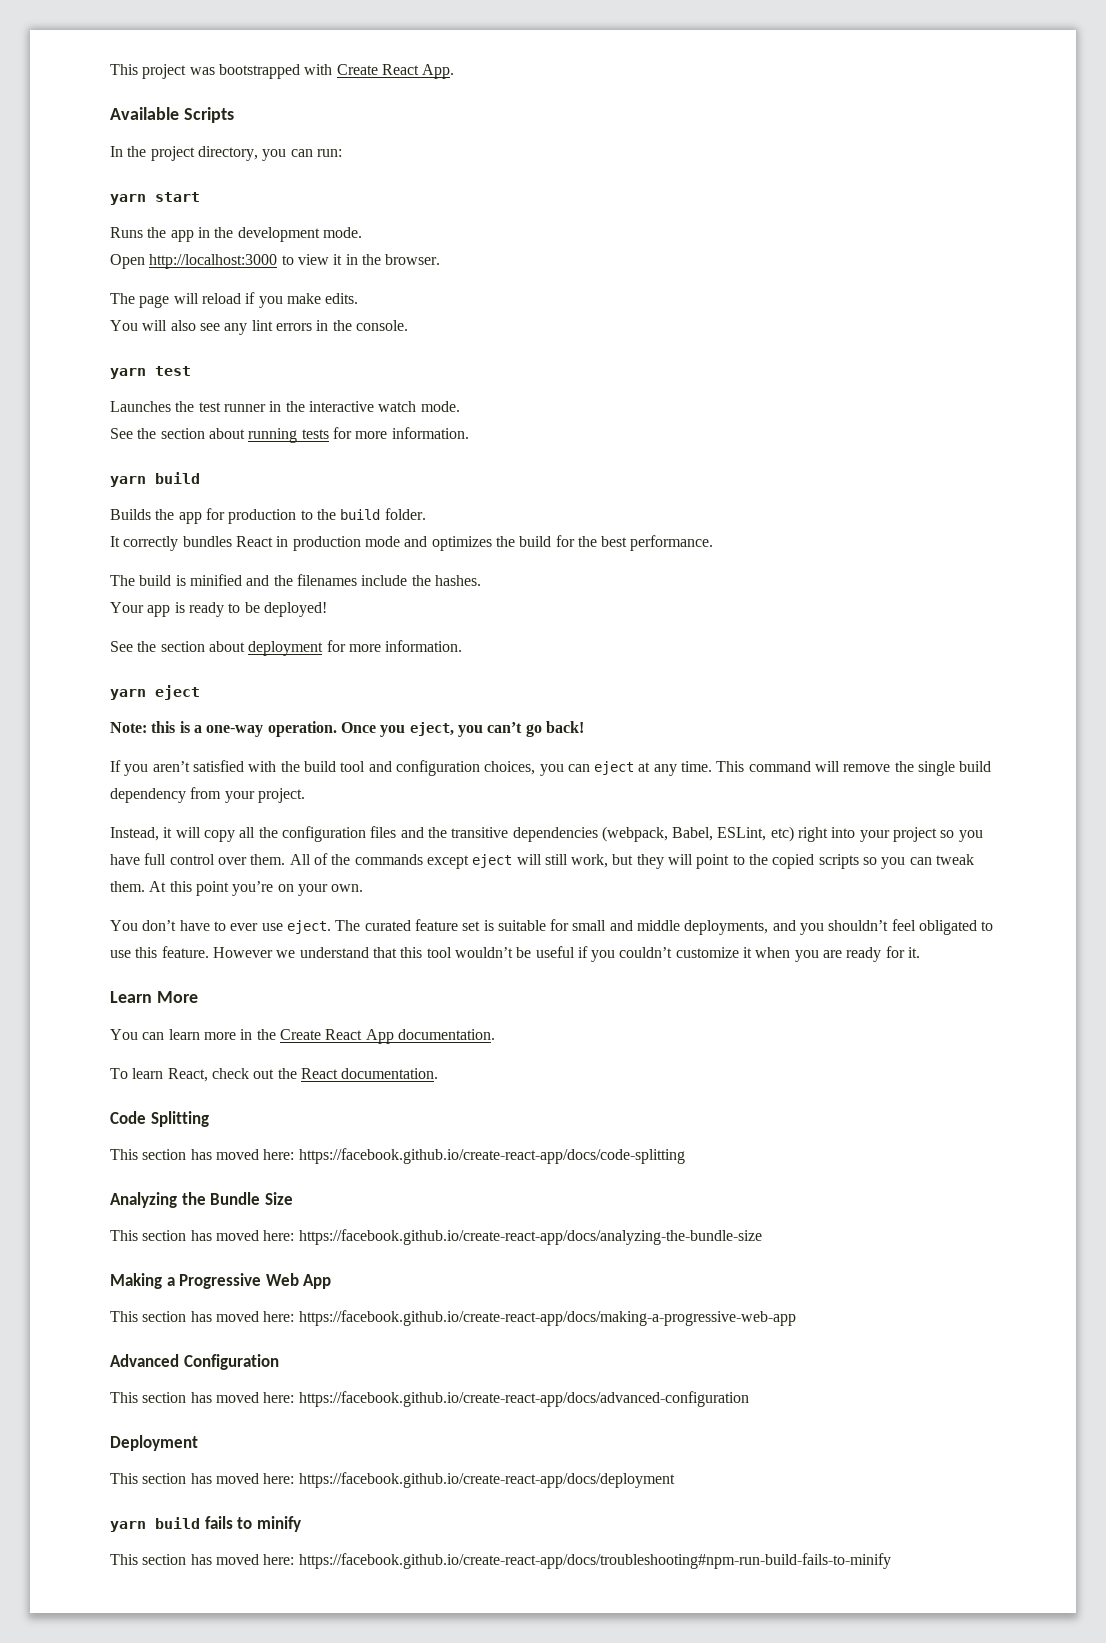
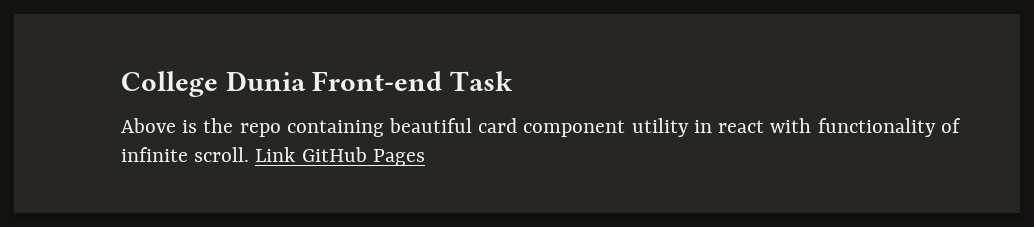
- This project was bootstrapped with Create React App.
- Available Scripts
- In the project directory, you can run:
- yarn start
- Runs the app in the development mode.
- Open http://localhost:3000 to view it in the browser.
- The page will reload if you make edits.
- You will also see any lint errors in the console.
- yarn test
- Launches the test runner in the interactive watch mode.
- See the section about running tests for more information.
- yarn build
- Builds the app for production to the build folder.
- It correctly bundles React in production mode and optimizes the build for the best performance.
- The build is minified and the filenames include the hashes.
- Your app is ready to be deployed!
- See the section about deployment for more information.
- yarn eject
- Note: this is a one-way operation. Once you eject, you can’t go back!
- If you aren’t satisfied with the build tool and configuration choices, you can eject at any time. This command will remove the single build dependency from your project.
- Instead, it will copy all the configuration files and the transitive dependencies (webpack, Babel, ESLint, etc) right into your project so you have full control over them. All of the commands except eject will still work, but they will point to the copied scripts so you can tweak them. At this point you’re on your own.
- You don’t have to ever use eject. The curated feature set is suitable for small and middle deployments, and you shouldn’t feel obligated to use this feature. However we understand that this tool wouldn’t be useful if you couldn’t customize it when you are ready for it.
- Learn More
- You can learn more in the Create React App documentation.
- To learn React, check out the React documentation.
- Code Splitting
- This section has moved here: https://facebook.github.io/create-react-app/docs/code-splitting
- Analyzing the Bundle Size
- This section has moved here: https://facebook.github.io/create-react-app/docs/analyzing-the-bundle-size
- Making a Progressive Web App
- This section has moved here: https://facebook.github.io/create-react-app/docs/making-a-progressive-web-app
- Advanced Configuration
- This section has moved here: https://facebook.github.io/create-react-app/docs/advanced-configuration
- Deployment
- This section has moved here: https://facebook.github.io/create-react-app/docs/deployment
- yarn build fails to minify
- This section has moved here: https://facebook.github.io/create-react-app/docs/troubleshooting#npm-run-build-fails-to-minify
+ College Dunia Front-end Task
+ Above is the repo containing beautiful card component utility in react with functionality of infinite scroll. Link GitHub Pages

